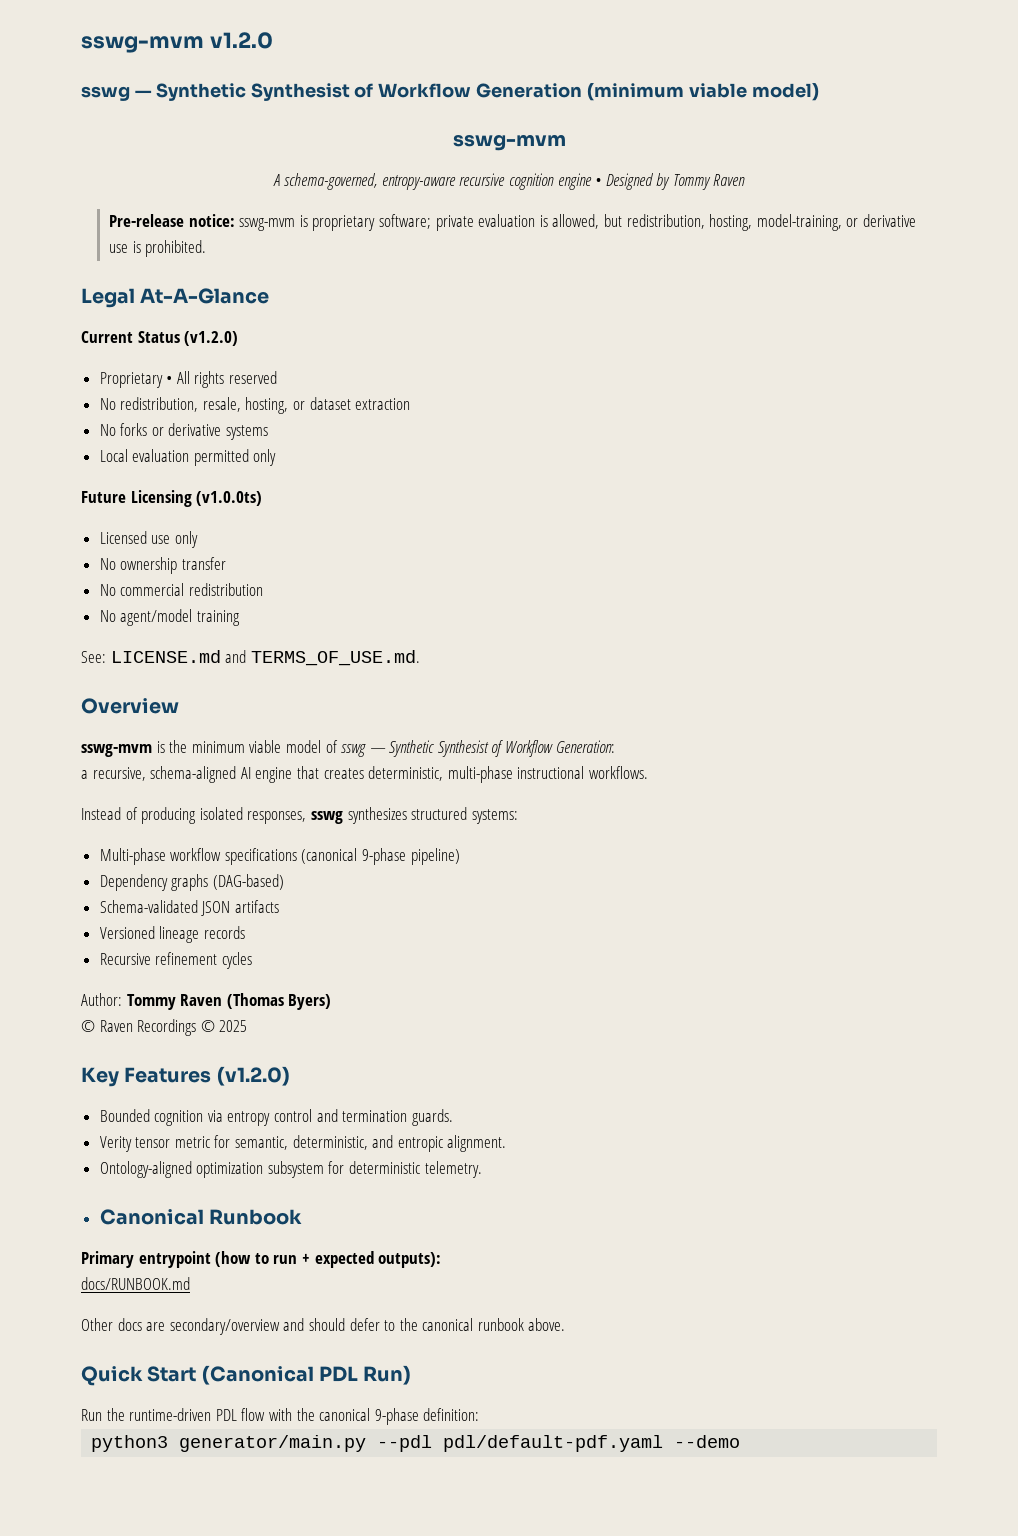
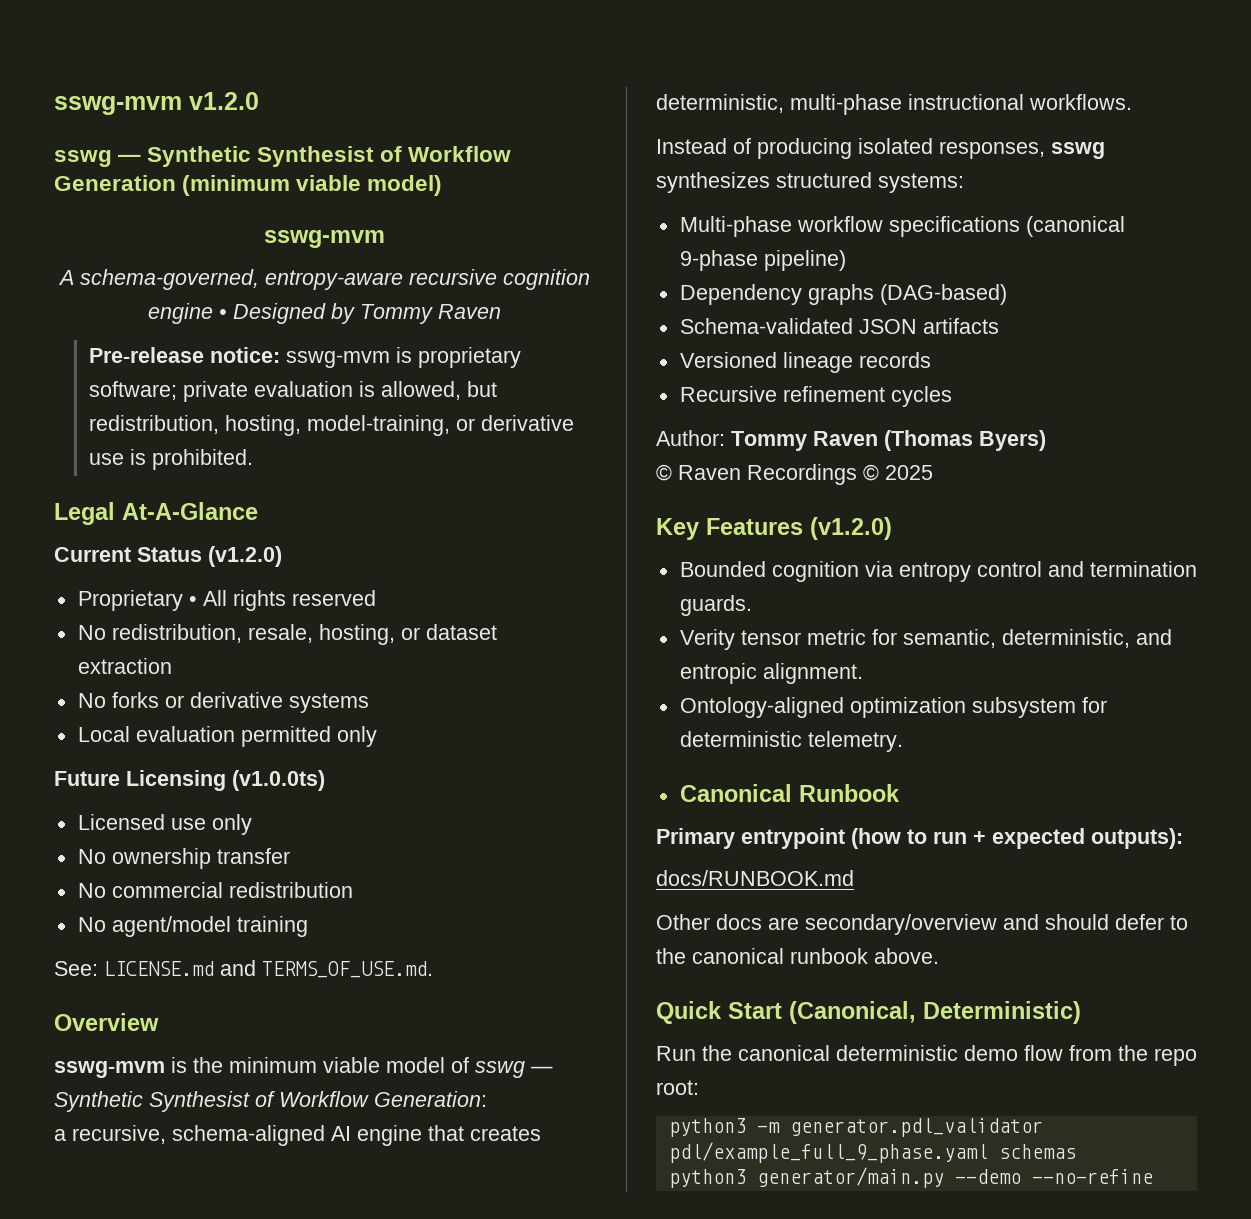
- Quick Start (Canonical PDL Run)
+ Quick Start (Canonical, Deterministic)
- Run the runtime-driven PDL flow with the canonical 9-phase definition:
+ Run the canonical deterministic demo flow from the repo root:
+ python3 -m generator.pdl_validator pdl/example_full_9_phase.yaml schemas
- python3 generator/main.py --pdl pdl/default-pdf.yaml --demo
+ python3 generator/main.py --demo --no-refine

